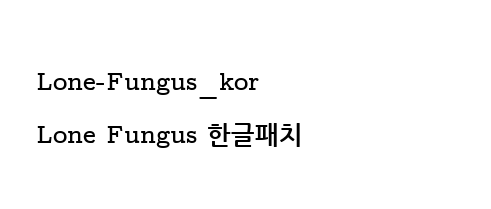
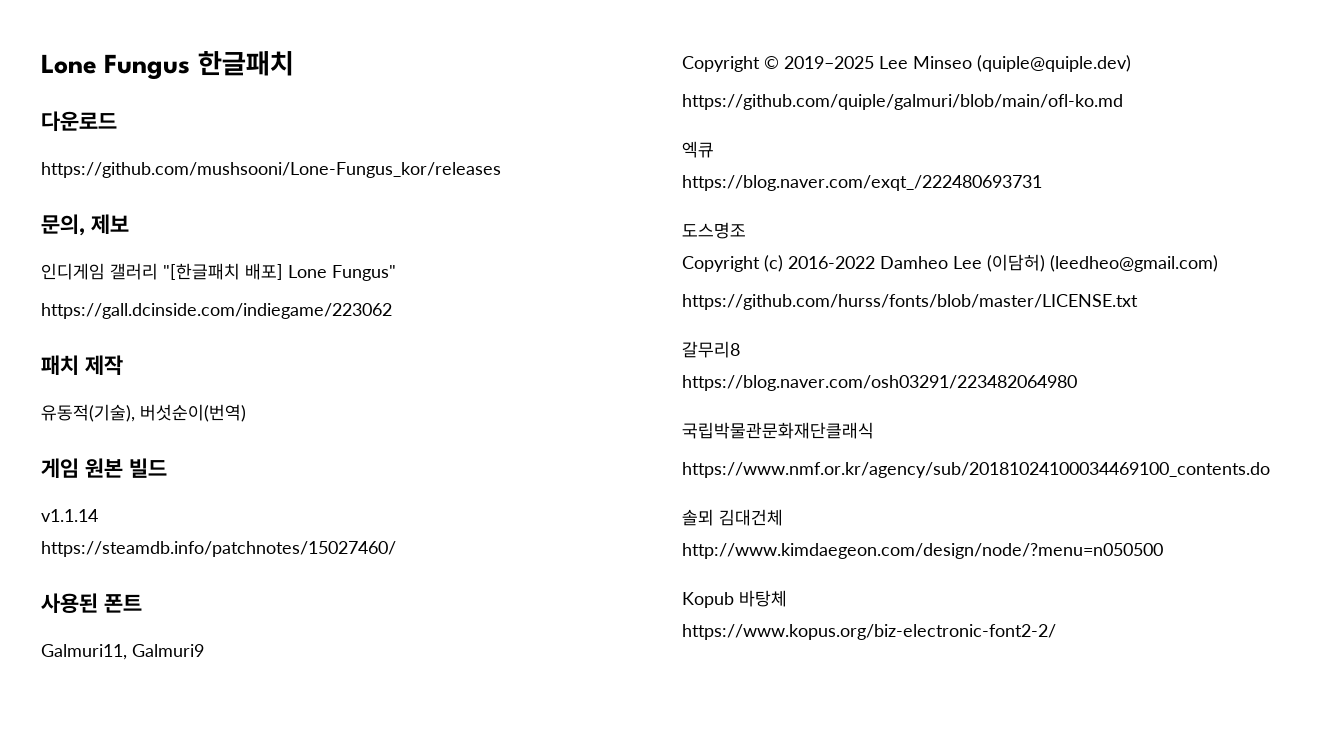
- Lone-Fungus_kor
+ 다운로드
+ https://github.com/mushsooni/Lone-Fungus_kor/releases
+ 문의, 제보
+ 인디게임 갤러리 "[한글패치 배포] Lone Fungus"
+ https://gall.dcinside.com/indiegame/223062
+ 패치 제작
+ 유동적(기술), 버섯순이(번역)
+ 게임 원본 빌드
+ v1.1.14
+ https://steamdb.info/patchnotes/15027460/
+ 사용된 폰트
+ Galmuri11, Galmuri9
+ Copyright © 2019–2025 Lee Minseo (quiple@quiple.dev)
+ https://github.com/quiple/galmuri/blob/main/ofl-ko.md
+ 엑큐
+ https://blog.naver.com/exqt_/222480693731
+ 도스명조
+ Copyright (c) 2016-2022 Damheo Lee (이담허) (leedheo@gmail.com)
+ https://github.com/hurss/fonts/blob/master/LICENSE.txt
+ 갈무리8
+ https://blog.naver.com/osh03291/223482064980
+ 국립박물관문화재단클래식
+ https://www.nmf.or.kr/agency/sub/20181024100034469100_contents.do
+ 솔뫼 김대건체
+ http://www.kimdaegeon.com/design/node/?menu=n050500
+ Kopub 바탕체
+ https://www.kopus.org/biz-electronic-font2-2/

